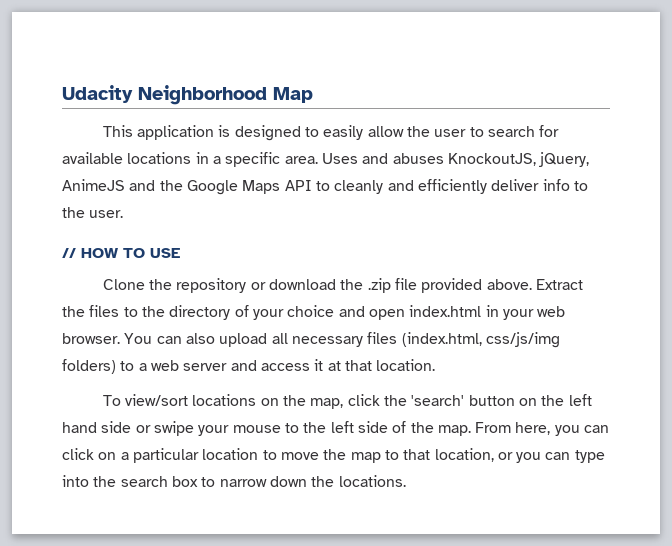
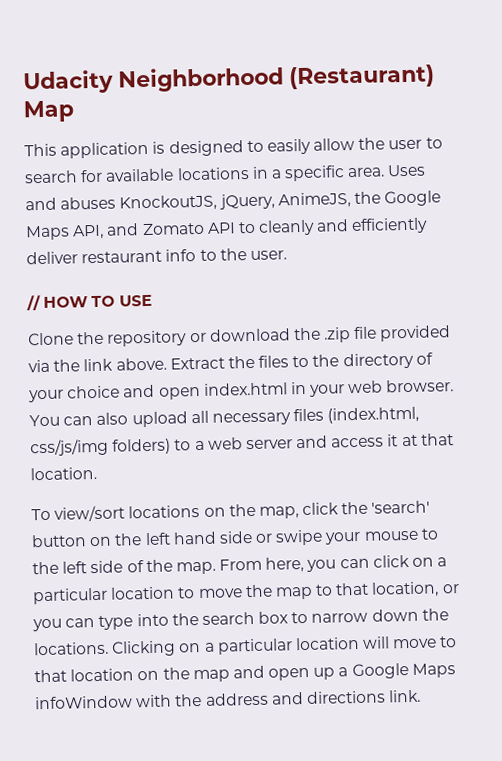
- Udacity Neighborhood Map
+ Udacity Neighborhood (Restaurant) Map
- Uses and abuses KnockoutJS, jQuery, AnimeJS and the Google Maps API to cleanly and efficiently deliver info to the user.
+ Uses and abuses KnockoutJS, jQuery, AnimeJS, the Google Maps API, and Zomato API to cleanly and efficiently deliver restaurant info to the user.
- Clone the repository or download the .zip file provided above.
+ Clone the repository or download the .zip file provided via the link above.
+ Clicking on a particular location will move to that location on the map and open up a Google Maps infoWindow with the address and directions link.

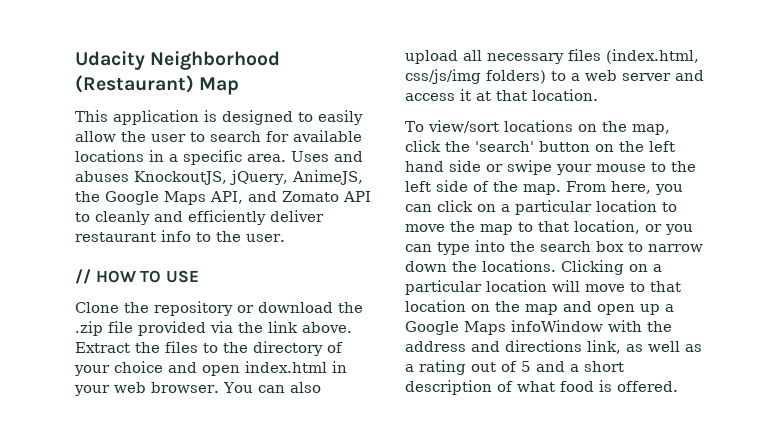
- Clicking on a particular location will move to that location on the map and open up a Google Maps infoWindow with the address and directions link.
+ Clicking on a particular location will move to that location on the map and open up a Google Maps infoWindow with the address and directions link, as well as a rating out of 5 and a short description of what food is offered.

